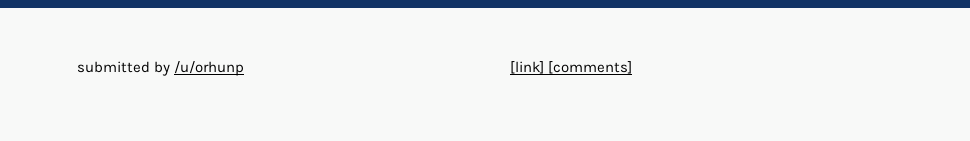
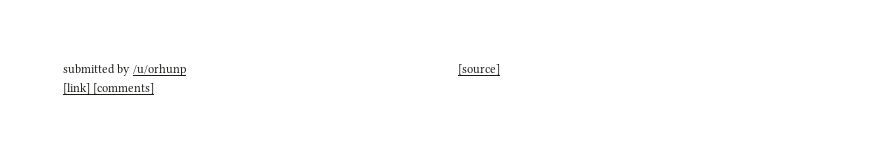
+ [source]

